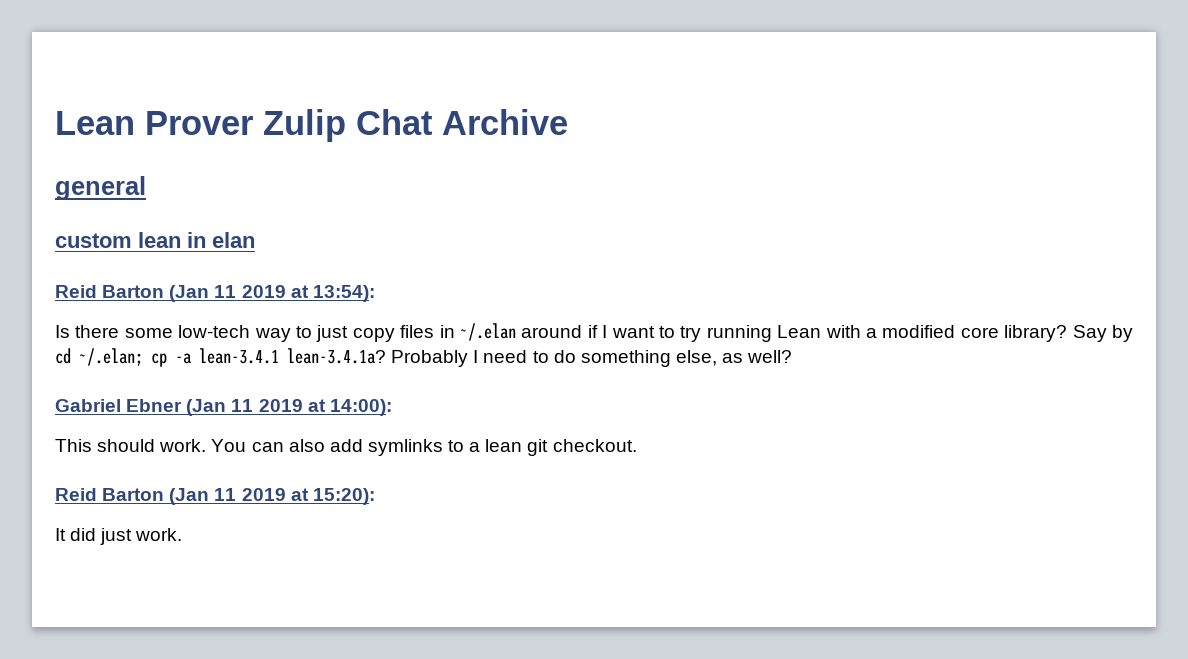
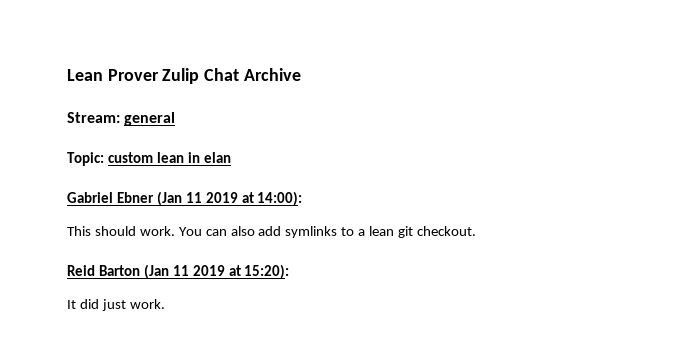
- general
+ Stream: general
- custom lean in elan
+ Topic: custom lean in elan
- Reid Barton (Jan 11 2019 at 13:54):
- Is there some low-tech way to just copy files in ~/.elan around if I want to try running Lean with a modified core library? Say by cd ~/.elan; cp -a lean-3.4.1 lean-3.4.1a? Probably I need to do something else, as well?

